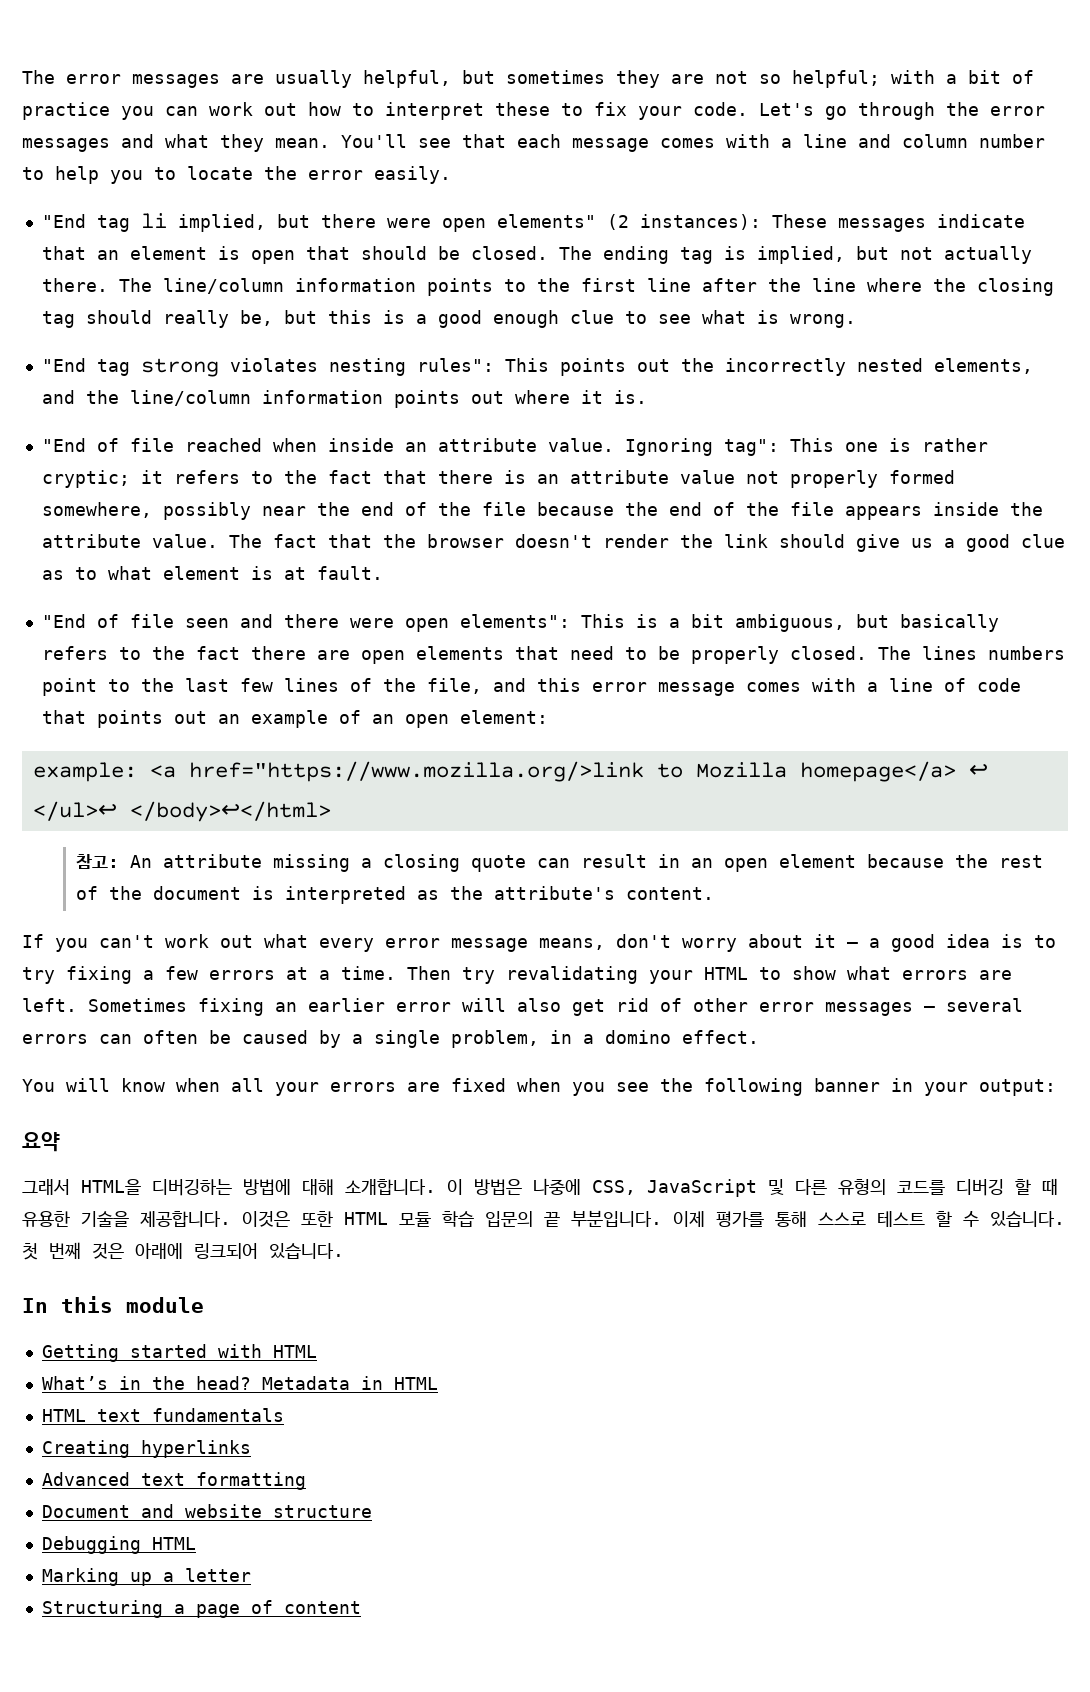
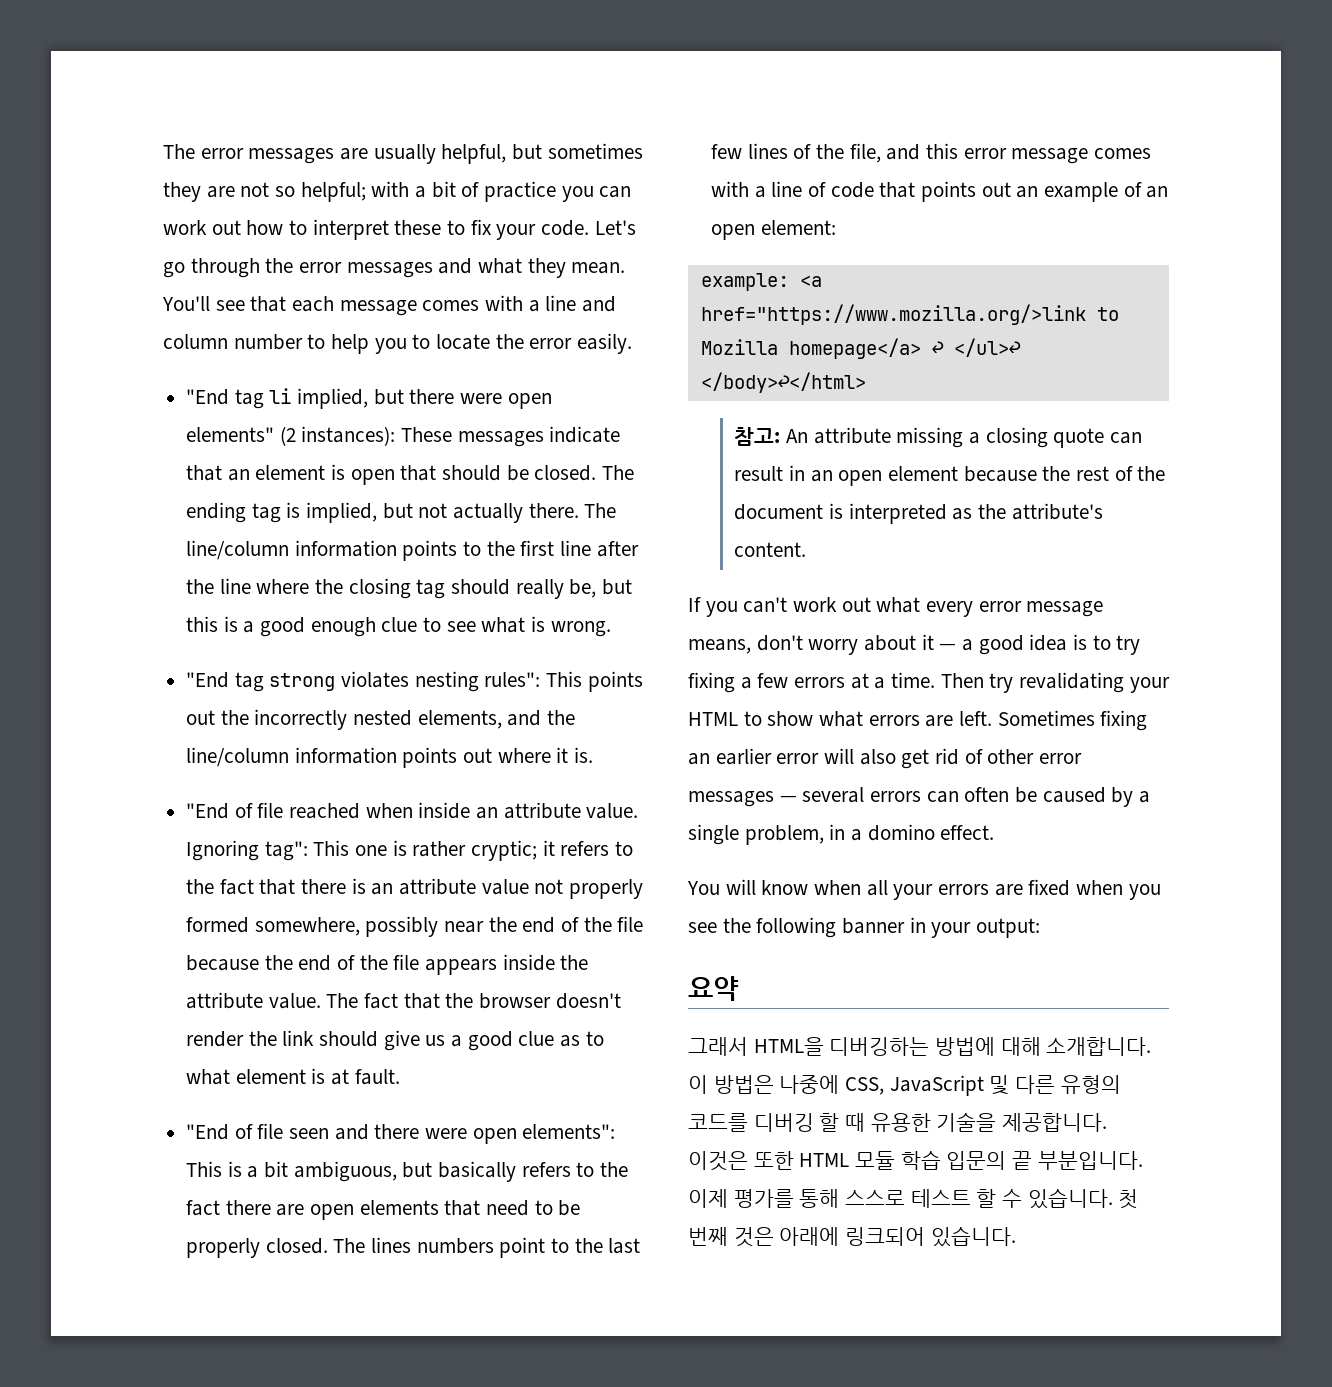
- In this module
- Getting started with HTML
- What’s in the head? Metadata in HTML
- HTML text fundamentals
- Creating hyperlinks
- Advanced text formatting
- Document and website structure
- Debugging HTML
- Marking up a letter
- Structuring a page of content

